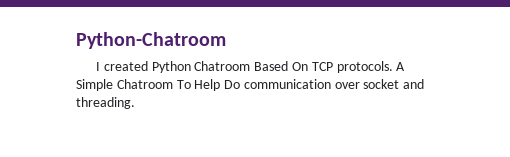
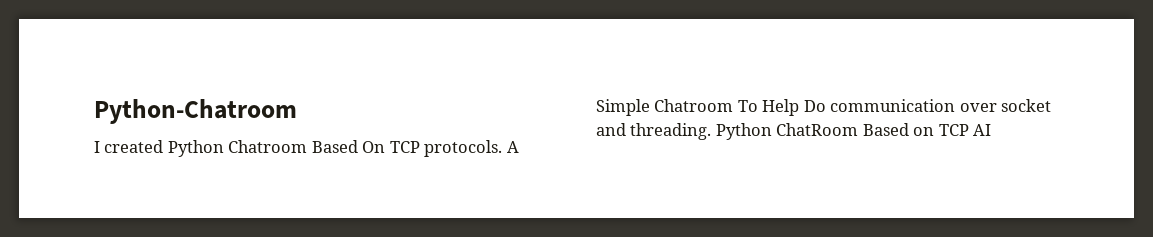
+ Python ChatRoom Based on TCP AI

